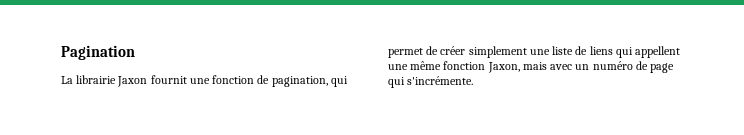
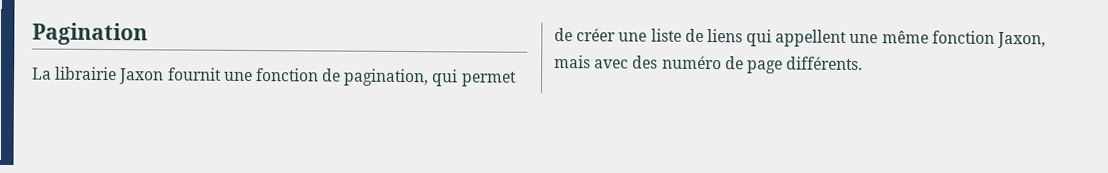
- La librairie Jaxon fournit une fonction de pagination, qui permet de créer simplement une liste de liens qui appellent une même fonction Jaxon, mais avec un numéro de page qui s'incrémente.
+ La librairie Jaxon fournit une fonction de pagination, qui permet de créer une liste de liens qui appellent une même fonction Jaxon, mais avec des numéro de page différents.

